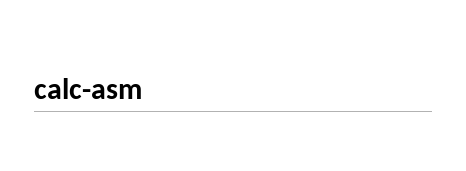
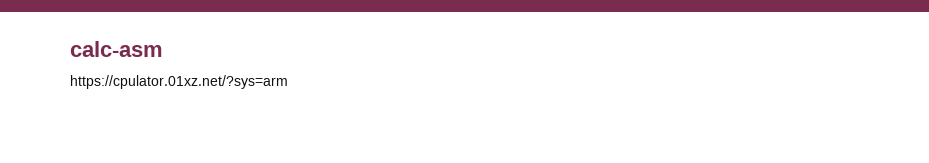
+ https://cpulator.01xz.net/?sys=arm

